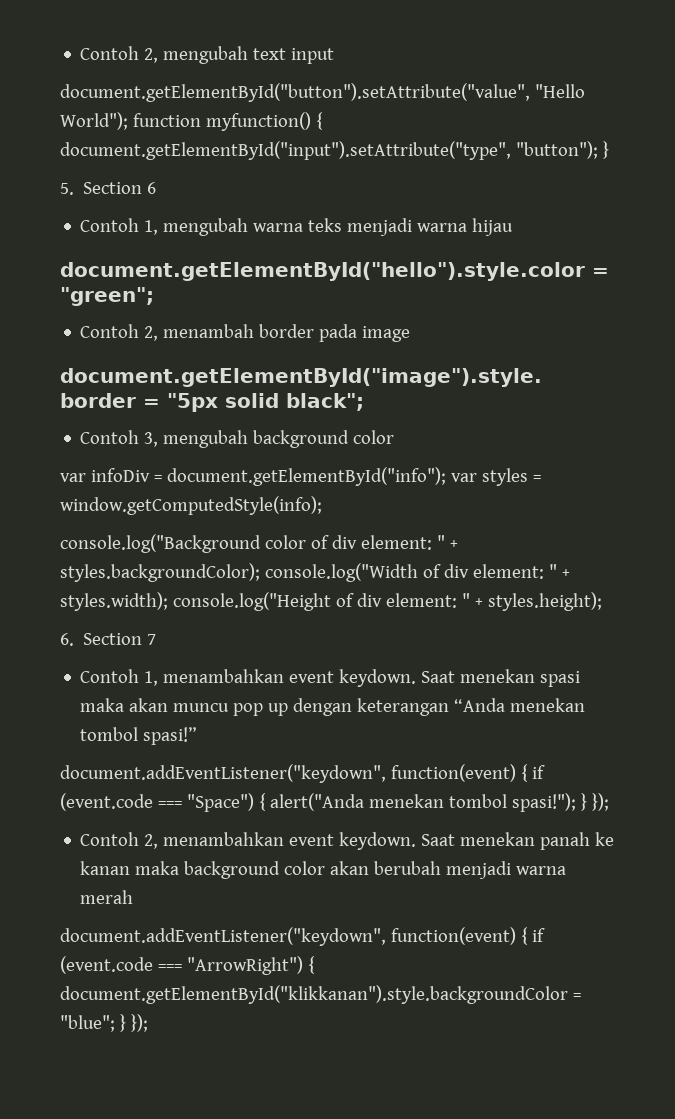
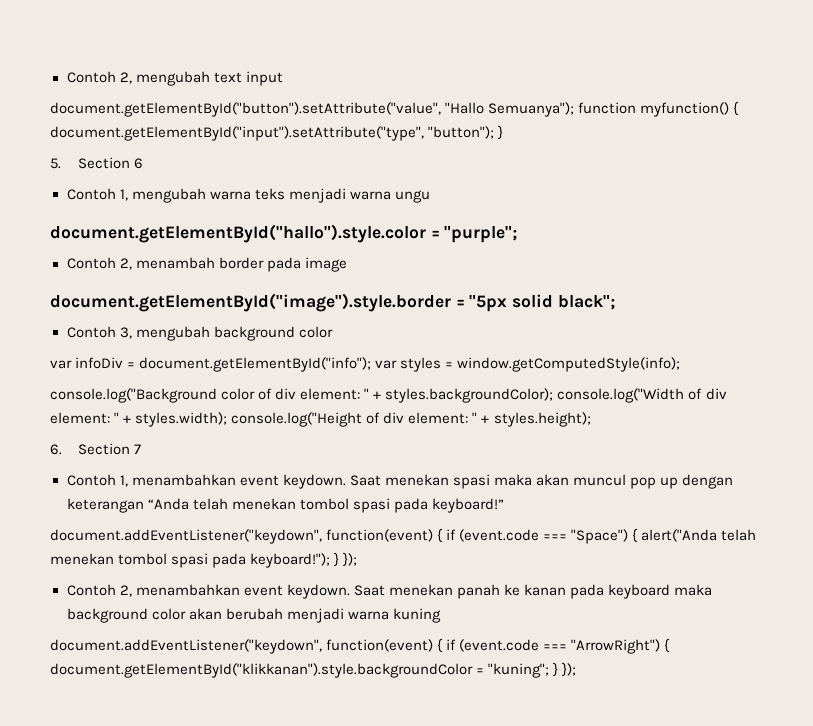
- document.getElementById("button").setAttribute("value", "Hello World"); function myfunction() { document.getElementById("input").setAttribute("type", "button"); }
+ document.getElementById("button").setAttribute("value", "Hallo Semuanya"); function myfunction() { document.getElementById("input").setAttribute("type", "button"); }
- Contoh 1, mengubah warna teks menjadi warna hijau
- document.getElementById("hello").style.color = "green";
+ Contoh 1, mengubah warna teks menjadi warna ungu
+ document.getElementById("hallo").style.color = "purple";
- Saat menekan spasi maka akan muncu pop up dengan keterangan “Anda menekan tombol spasi!”
+ Saat menekan spasi maka akan muncul pop up dengan keterangan “Anda telah menekan tombol spasi pada keyboard!”
- document.addEventListener("keydown", function(event) { if (event.code === "Space") { alert("Anda menekan tombol spasi!"); } });
+ document.addEventListener("keydown", function(event) { if (event.code === "Space") { alert("Anda telah menekan tombol spasi pada keyboard!"); } });
- Saat menekan panah ke kanan maka background color akan berubah menjadi warna merah
+ Saat menekan panah ke kanan pada keyboard maka background color akan berubah menjadi warna kuning
- document.addEventListener("keydown", function(event) { if (event.code === "ArrowRight") { document.getElementById("klikkanan").style.backgroundColor = "blue"; } });
+ document.addEventListener("keydown", function(event) { if (event.code === "ArrowRight") { document.getElementById("klikkanan").style.backgroundColor = "kuning"; } });

